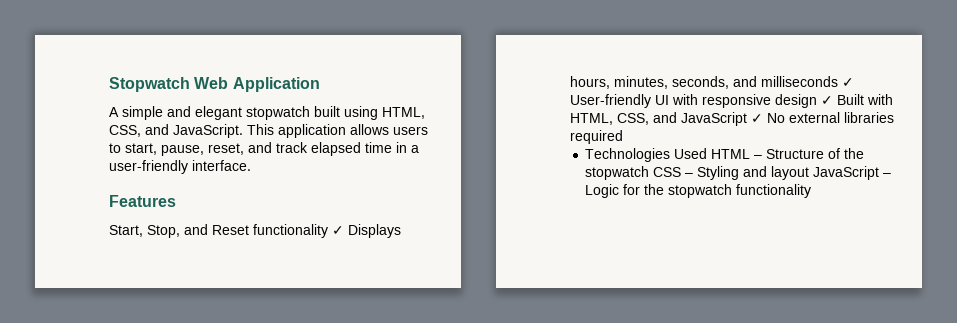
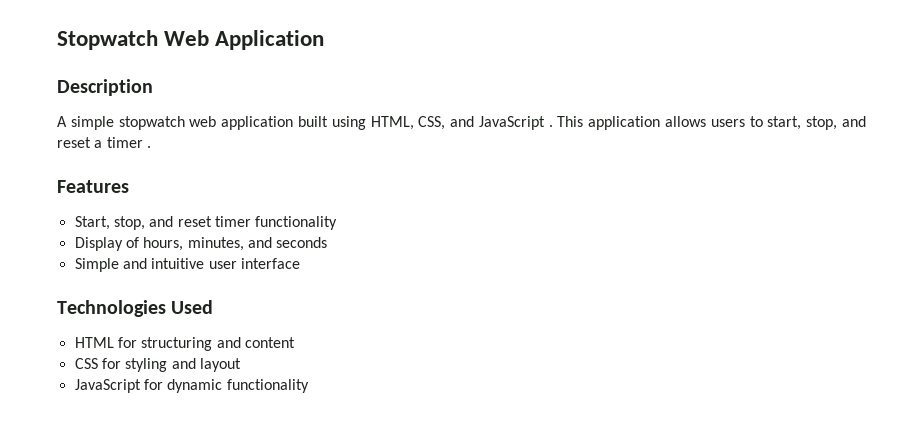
+ Description
- A simple and elegant stopwatch built using HTML, CSS, and JavaScript.
+ A simple stopwatch web application built using HTML, CSS, and JavaScript .
- This application allows users to start, pause, reset, and track elapsed time in a user-friendly interface.
+ This application allows users to start, stop, and reset a timer .
  Features
- Start, Stop, and Reset functionality ✓ Displays hours, minutes, seconds, and milliseconds ✓ User-friendly UI with responsive design ✓ Built with HTML, CSS, and JavaScript ✓ No external libraries required
- Technologies Used HTML – Structure of the stopwatch CSS – Styling and layout JavaScript – Logic for the stopwatch functionality
+ Start, stop, and reset timer functionality
+ Display of hours, minutes, and seconds
+ Simple and intuitive user interface
+ Technologies Used
+ HTML for structuring and content
+ CSS for styling and layout
+ JavaScript for dynamic functionality

